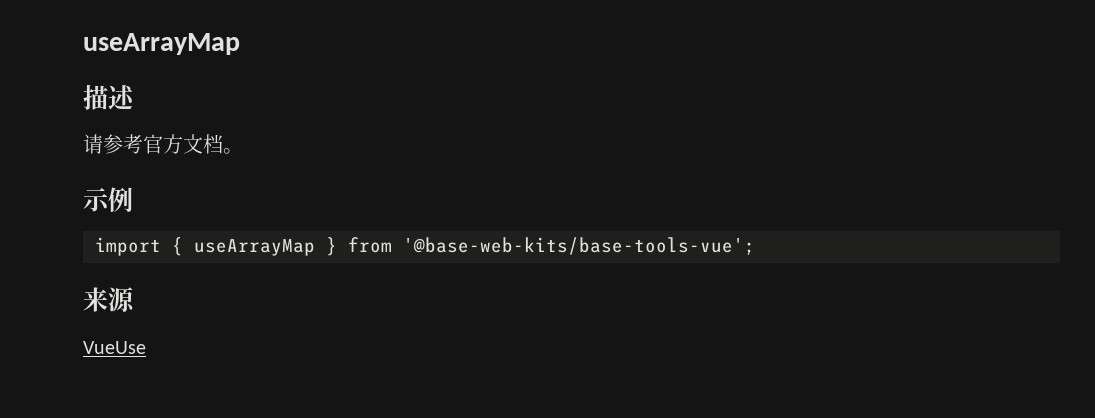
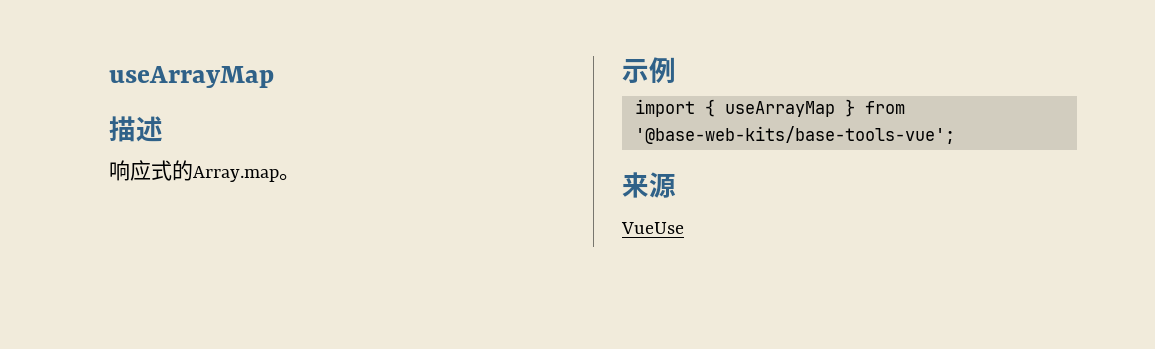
- 请参考官方文档。
+ 响应式的Array.map。

